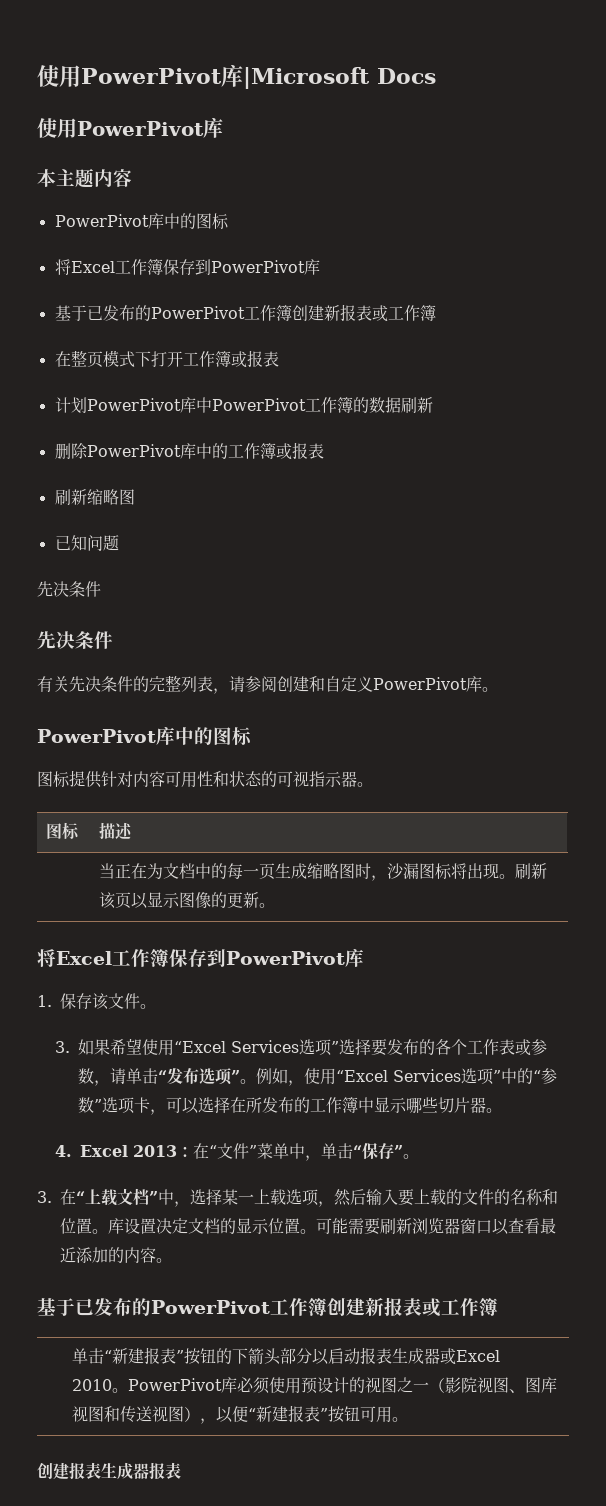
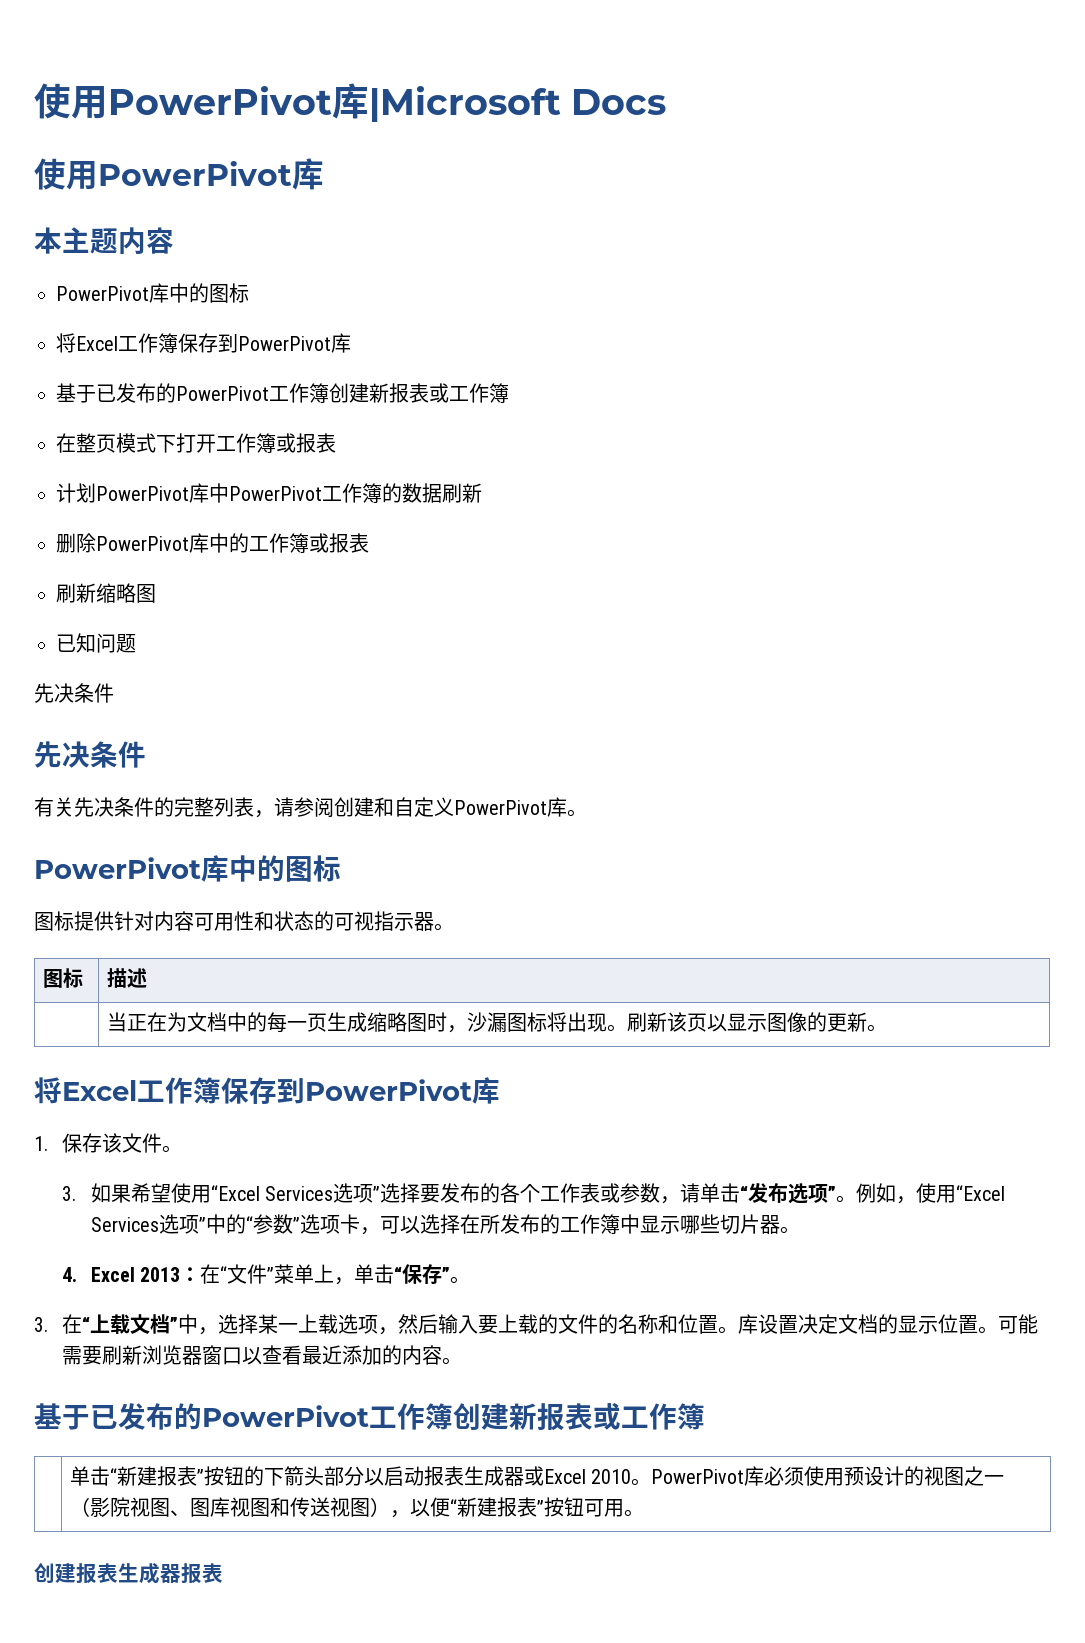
- 4. Excel 2013：在“文件”菜单中，单击“保存”。
+ 4. Excel 2013：在“文件”菜单上，单击“保存”。

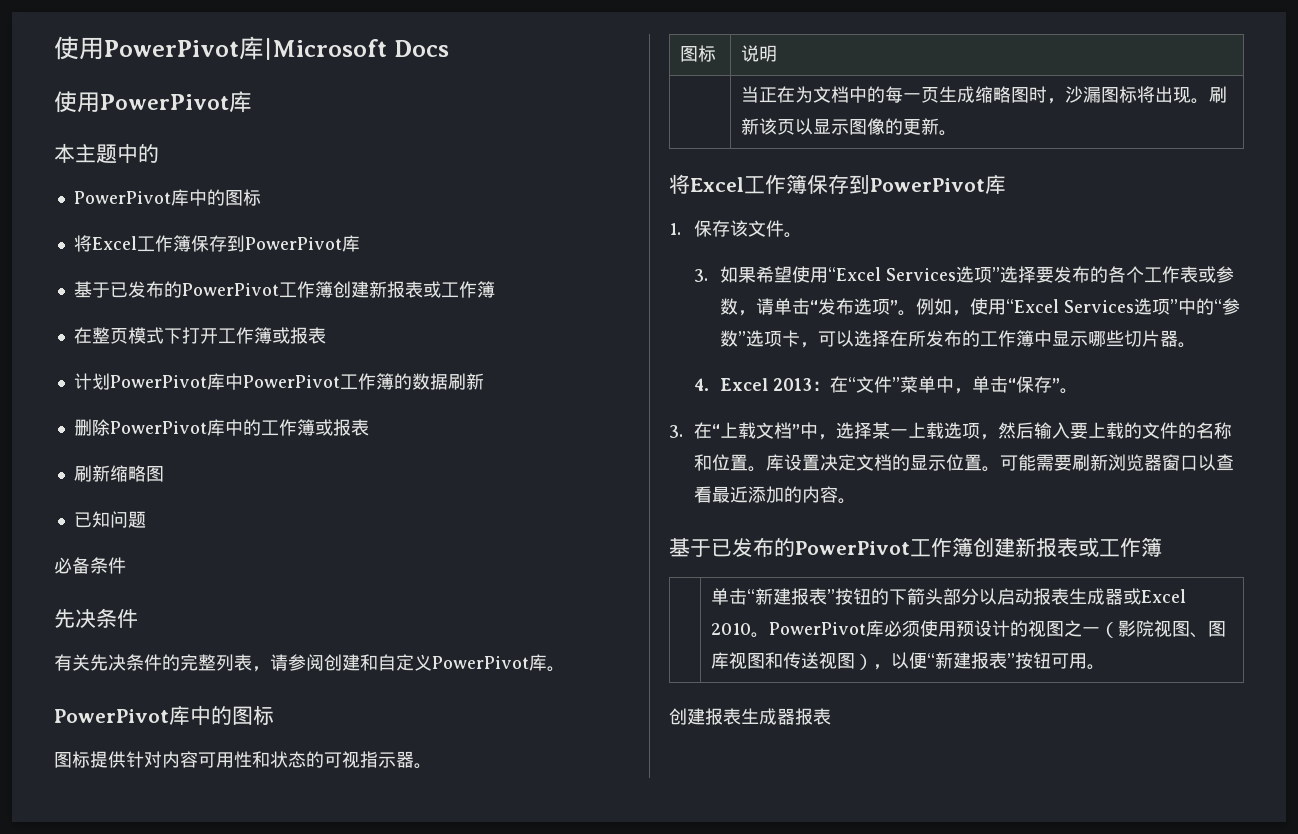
- 本主题内容
+ 本主题中的
  已知问题
- 先决条件
+ 必备条件
- 图标 | 描述
+ 图标 | 说明
- 4. Excel 2013：在“文件”菜单上，单击“保存”。
+ 4. Excel 2013：在“文件”菜单中，单击“保存”。

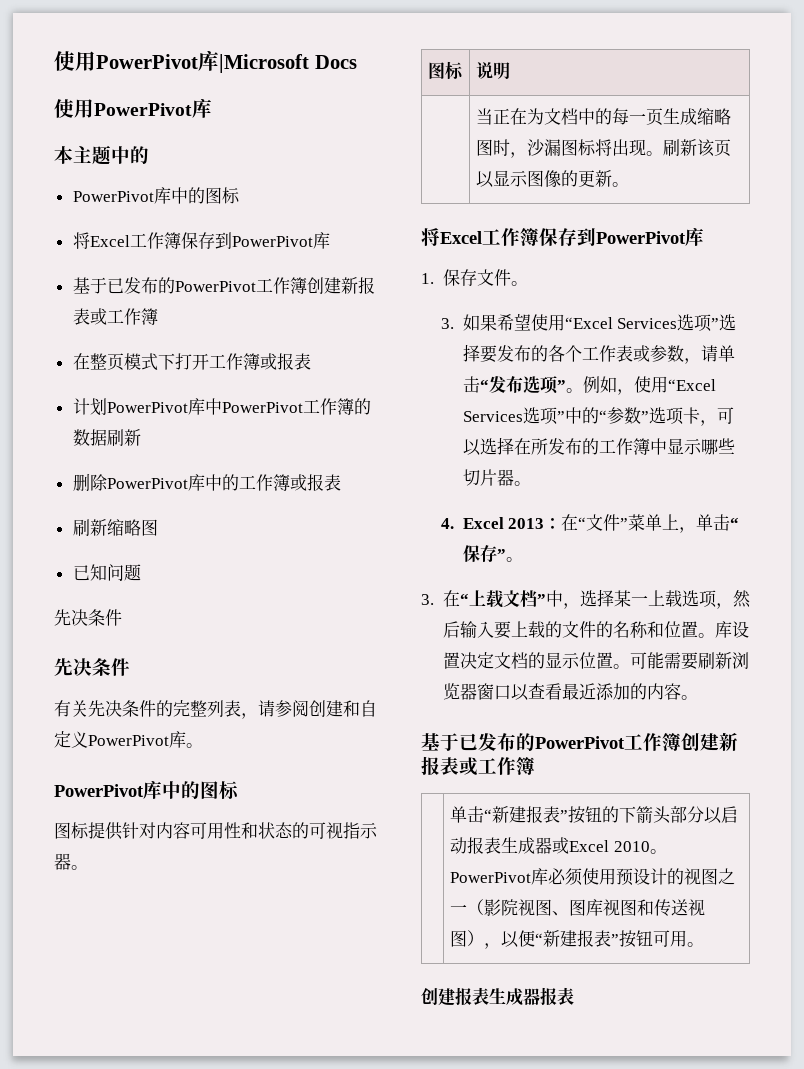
  已知问题
- 必备条件
+ 先决条件
- 1.保存该文件。
+ 1.保存文件。
- 4. Excel 2013：在“文件”菜单中，单击“保存”。
+ 4. Excel 2013：在“文件”菜单上，单击“保存”。

